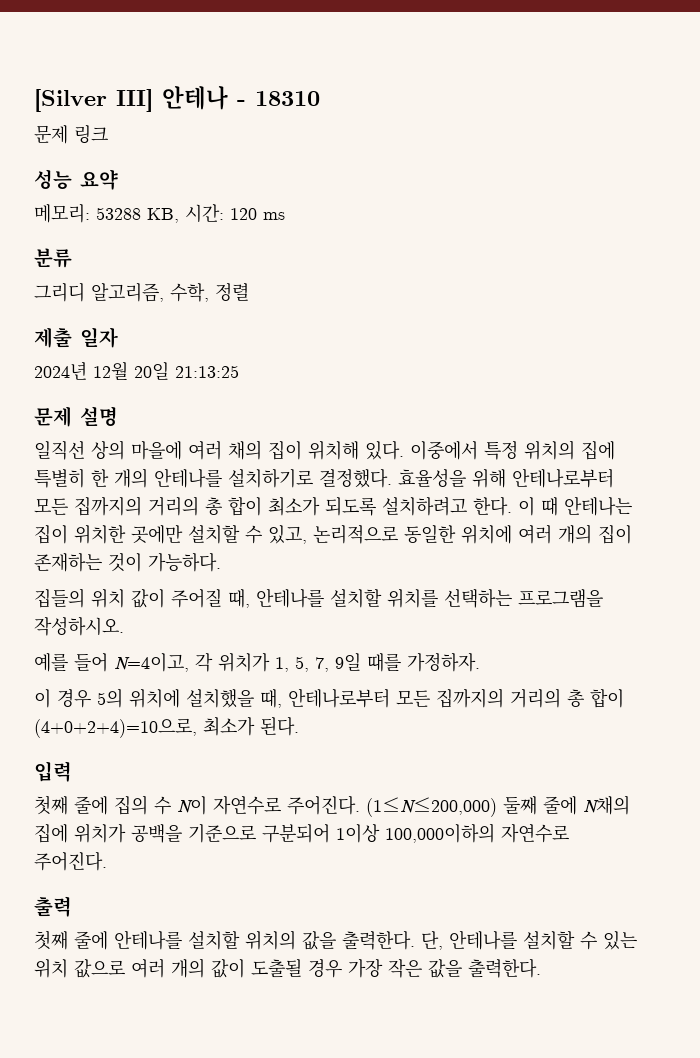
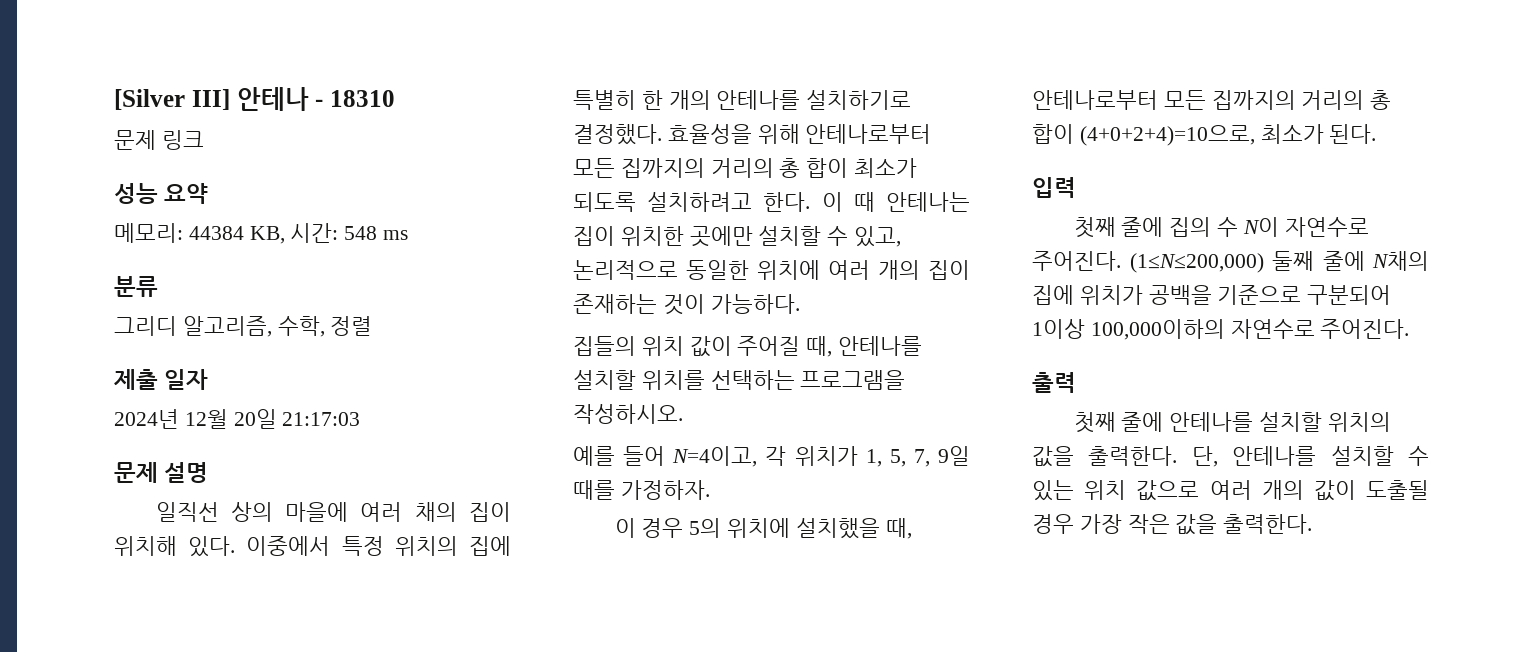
- 메모리: 53288 KB, 시간: 120 ms
+ 메모리: 44384 KB, 시간: 548 ms
- 2024년 12월 20일 21:13:25
+ 2024년 12월 20일 21:17:03

